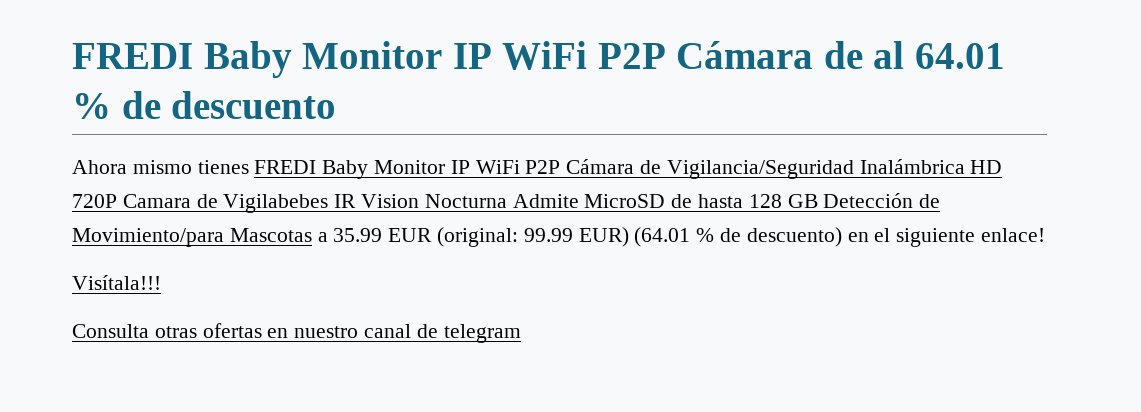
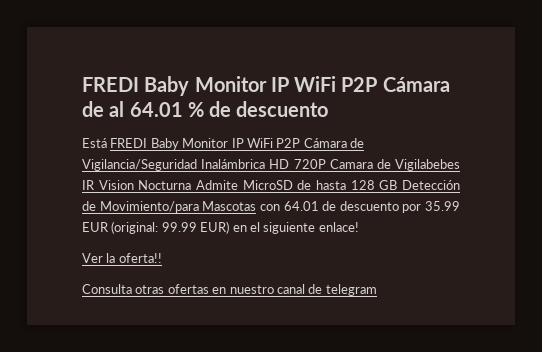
- Ahora mismo tienes FREDI Baby Monitor IP WiFi P2P Cámara de Vigilancia/Seguridad Inalámbrica HD 720P Camara de Vigilabebes IR Vision Nocturna Admite MicroSD de hasta 128 GB Detección de Movimiento/para Mascotas a 35.99 EUR (original: 99.99 EUR) (64.01 % de descuento) en el siguiente enlace!
+ Está FREDI Baby Monitor IP WiFi P2P Cámara de Vigilancia/Seguridad Inalámbrica HD 720P Camara de Vigilabebes IR Vision Nocturna Admite MicroSD de hasta 128 GB Detección de Movimiento/para Mascotas con 64.01 de descuento por 35.99 EUR (original: 99.99 EUR) en el siguiente enlace!
- Visítala!!!
+ Ver la oferta!!

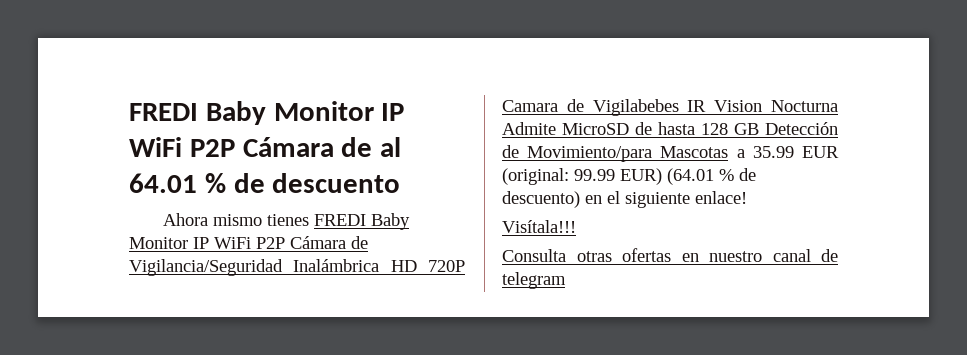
- Está FREDI Baby Monitor IP WiFi P2P Cámara de Vigilancia/Seguridad Inalámbrica HD 720P Camara de Vigilabebes IR Vision Nocturna Admite MicroSD de hasta 128 GB Detección de Movimiento/para Mascotas con 64.01 de descuento por 35.99 EUR (original: 99.99 EUR) en el siguiente enlace!
+ Ahora mismo tienes FREDI Baby Monitor IP WiFi P2P Cámara de Vigilancia/Seguridad Inalámbrica HD 720P Camara de Vigilabebes IR Vision Nocturna Admite MicroSD de hasta 128 GB Detección de Movimiento/para Mascotas a 35.99 EUR (original: 99.99 EUR) (64.01 % de descuento) en el siguiente enlace!
- Ver la oferta!!
+ Visítala!!!

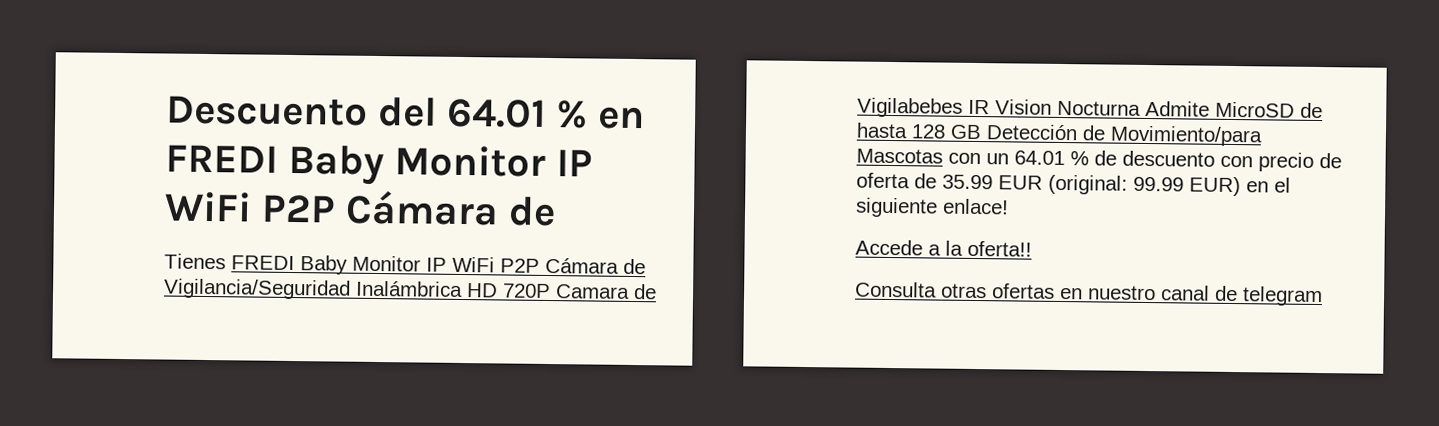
- FREDI Baby Monitor IP WiFi P2P Cámara de al 64.01 % de descuento
- Ahora mismo tienes FREDI Baby Monitor IP WiFi P2P Cámara de Vigilancia/Seguridad Inalámbrica HD 720P Camara de Vigilabebes IR Vision Nocturna Admite MicroSD de hasta 128 GB Detección de Movimiento/para Mascotas a 35.99 EUR (original: 99.99 EUR) (64.01 % de descuento) en el siguiente enlace!
+ Descuento del 64.01 % en FREDI Baby Monitor IP WiFi P2P Cámara de
+ Tienes FREDI Baby Monitor IP WiFi P2P Cámara de Vigilancia/Seguridad Inalámbrica HD 720P Camara de Vigilabebes IR Vision Nocturna Admite MicroSD de hasta 128 GB Detección de Movimiento/para Mascotas con un 64.01 % de descuento con precio de oferta de 35.99 EUR (original: 99.99 EUR) en el siguiente enlace!
- Visítala!!!
+ Accede a la oferta!!

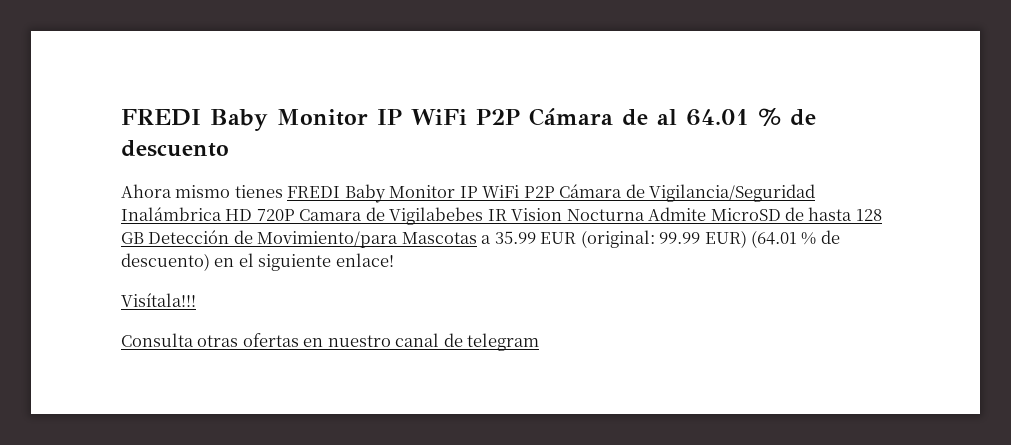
- Descuento del 64.01 % en FREDI Baby Monitor IP WiFi P2P Cámara de
- Tienes FREDI Baby Monitor IP WiFi P2P Cámara de Vigilancia/Seguridad Inalámbrica HD 720P Camara de Vigilabebes IR Vision Nocturna Admite MicroSD de hasta 128 GB Detección de Movimiento/para Mascotas con un 64.01 % de descuento con precio de oferta de 35.99 EUR (original: 99.99 EUR) en el siguiente enlace!
+ FREDI Baby Monitor IP WiFi P2P Cámara de al 64.01 % de descuento
+ Ahora mismo tienes FREDI Baby Monitor IP WiFi P2P Cámara de Vigilancia/Seguridad Inalámbrica HD 720P Camara de Vigilabebes IR Vision Nocturna Admite MicroSD de hasta 128 GB Detección de Movimiento/para Mascotas a 35.99 EUR (original: 99.99 EUR) (64.01 % de descuento) en el siguiente enlace!
- Accede a la oferta!!
+ Visítala!!!

